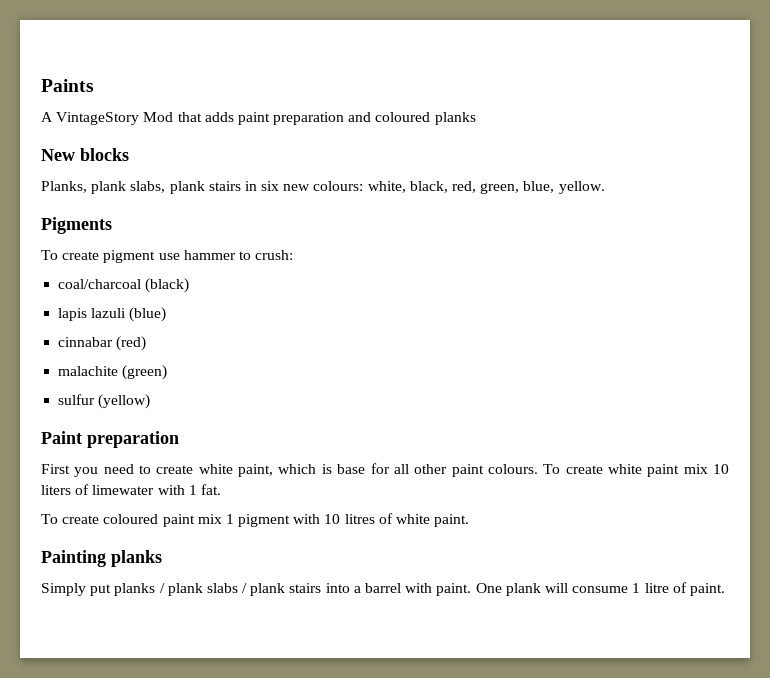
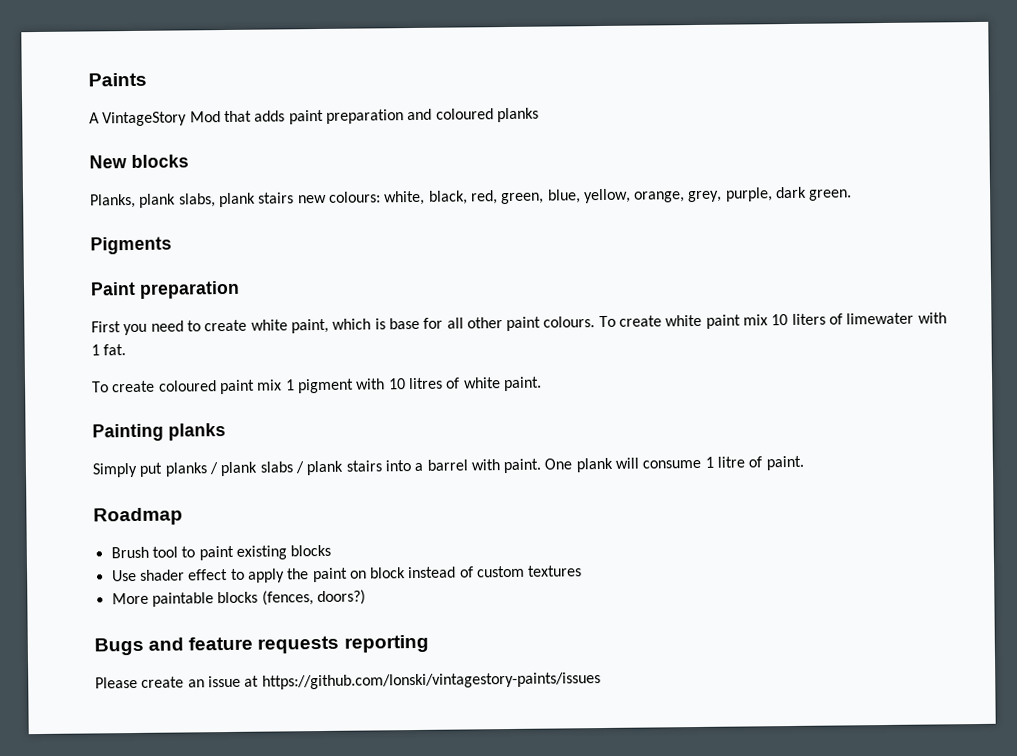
- Planks, plank slabs, plank stairs in six new colours: white, black, red, green, blue, yellow.
+ Planks, plank slabs, plank stairs new colours: white, black, red, green, blue, yellow, orange, grey, purple, dark green.
  Pigments
- To create pigment use hammer to crush:
- coal/charcoal (black)
- lapis lazuli (blue)
- cinnabar (red)
- malachite (green)
- sulfur (yellow)
+ Roadmap
+ Brush tool to paint existing blocks
+ Use shader effect to apply the paint on block instead of custom textures
+ More paintable blocks (fences, doors?)
+ Bugs and feature requests reporting
+ Please create an issue at https://github.com/lonski/vintagestory-paints/issues

